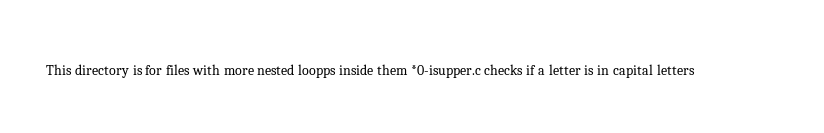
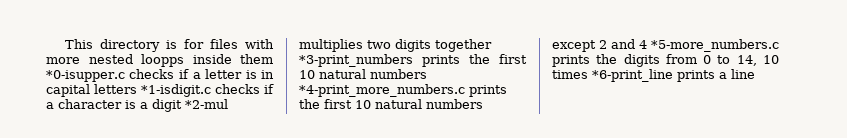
- This directory is for files with more nested loopps inside them *0-isupper.c checks if a letter is in capital letters
+ This directory is for files with more nested loopps inside them *0-isupper.c checks if a letter is in capital letters *1-isdigit.c checks if a character is a digit *2-mul multiplies two digits together *3-print_numbers prints the first 10 natural numbers *4-print_more_numbers.c prints the first 10 natural numbers except 2 and 4 *5-more_numbers.c prints the digits from 0 to 14, 10 times *6-print_line prints a line

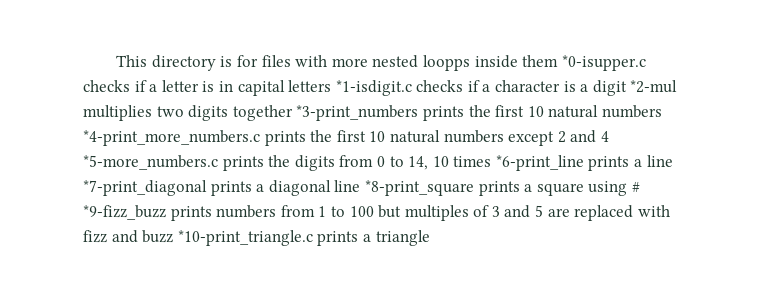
- This directory is for files with more nested loopps inside them *0-isupper.c checks if a letter is in capital letters *1-isdigit.c checks if a character is a digit *2-mul multiplies two digits together *3-print_numbers prints the first 10 natural numbers *4-print_more_numbers.c prints the first 10 natural numbers except 2 and 4 *5-more_numbers.c prints the digits from 0 to 14, 10 times *6-print_line prints a line
+ This directory is for files with more nested loopps inside them *0-isupper.c checks if a letter is in capital letters *1-isdigit.c checks if a character is a digit *2-mul multiplies two digits together *3-print_numbers prints the first 10 natural numbers *4-print_more_numbers.c prints the first 10 natural numbers except 2 and 4 *5-more_numbers.c prints the digits from 0 to 14, 10 times *6-print_line prints a line *7-print_diagonal prints a diagonal line *8-print_square prints a square using # *9-fizz_buzz prints numbers from 1 to 100 but multiples of 3 and 5 are replaced with fizz and buzz *10-print_triangle.c prints a triangle

